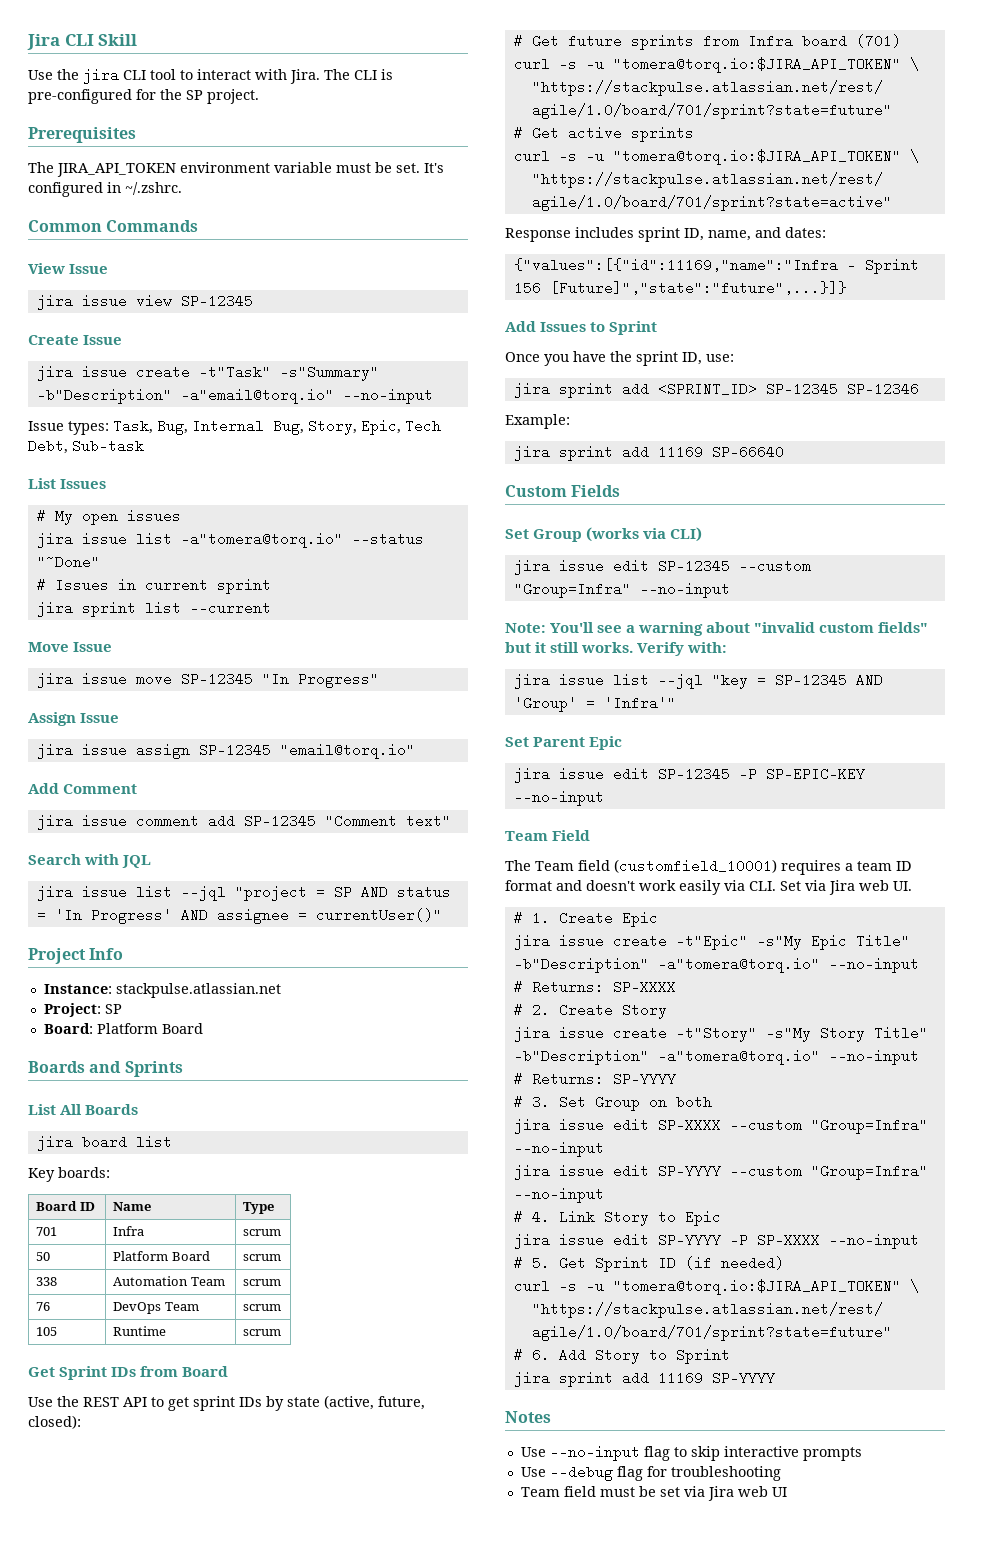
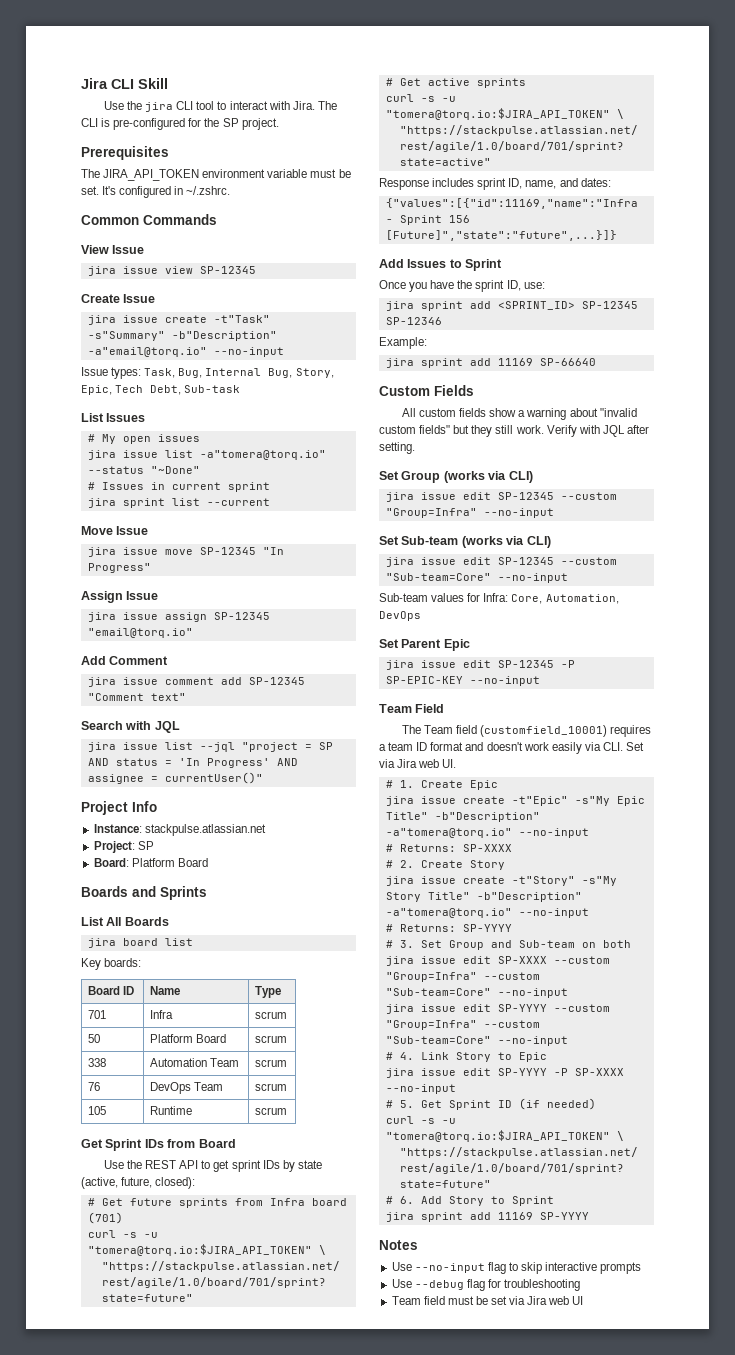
+ All custom fields show a warning about "invalid custom fields" but they still work. Verify with JQL after setting.
- Note: You'll see a warning about "invalid custom fields" but it still works. Verify with:
- jira issue list --jql "key = SP-12345 AND 'Group' = 'Infra'"
+ Set Sub-team (works via CLI)
+ jira issue edit SP-12345 --custom "Sub-team=Core" --no-input
+ Sub-team values for Infra: Core, Automation, DevOps
- # 3. Set Group on both
+ # 3. Set Group and Sub-team on both
- jira issue edit SP-XXXX --custom "Group=Infra" --no-input
+ jira issue edit SP-XXXX --custom "Group=Infra" --custom "Sub-team=Core" --no-input
- jira issue edit SP-YYYY --custom "Group=Infra" --no-input
+ jira issue edit SP-YYYY --custom "Group=Infra" --custom "Sub-team=Core" --no-input

